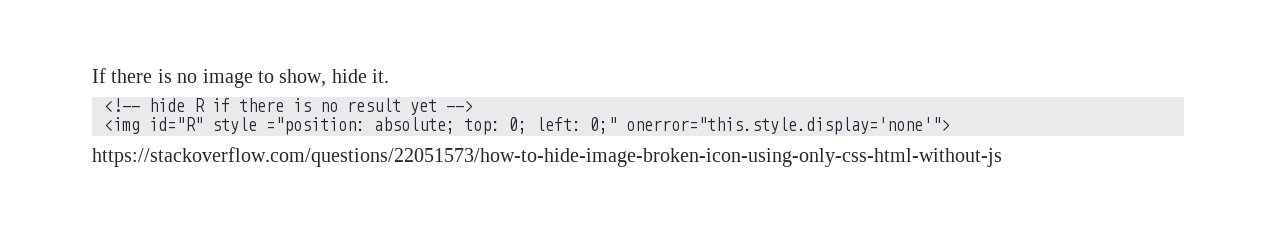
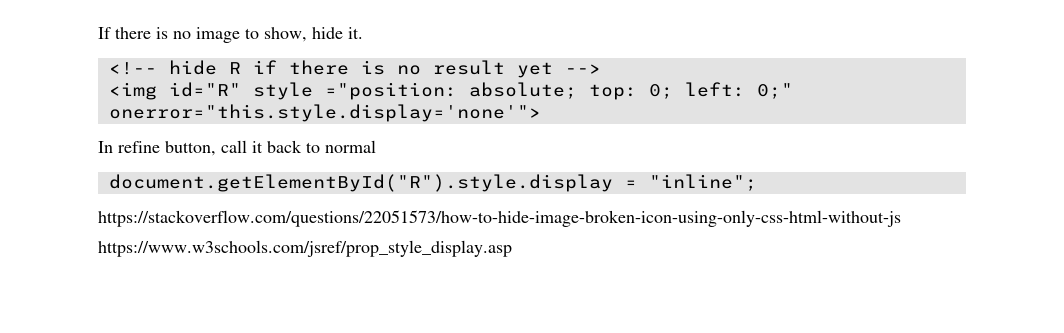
+ In refine button, call it back to normal
+ document.getElementById("R").style.display = "inline";
+ https://www.w3schools.com/jsref/prop_style_display.asp

